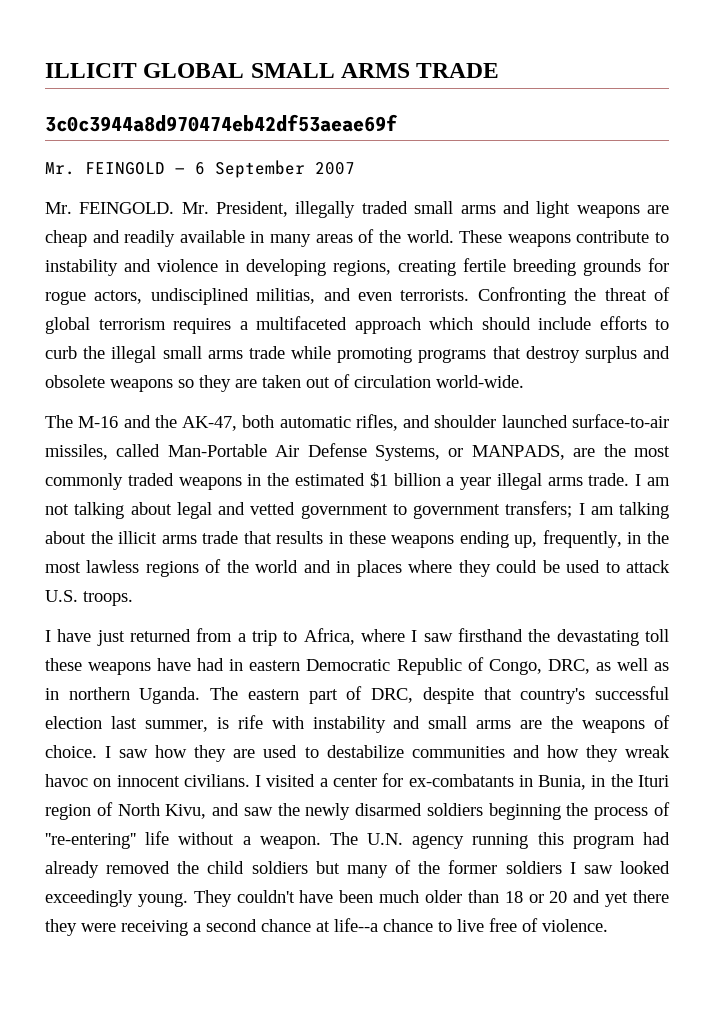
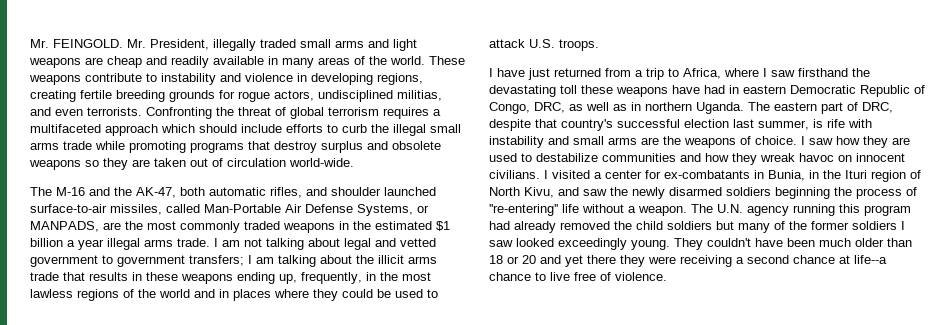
- ILLICIT GLOBAL SMALL ARMS TRADE
- 3c0c3944a8d970474eb42df53aeae69f
- Mr. FEINGOLD — 6 September 2007

